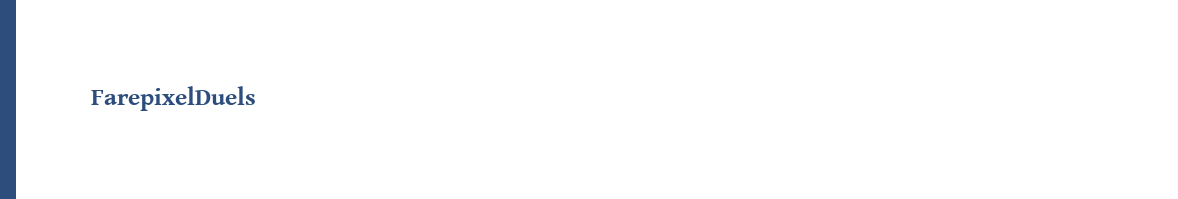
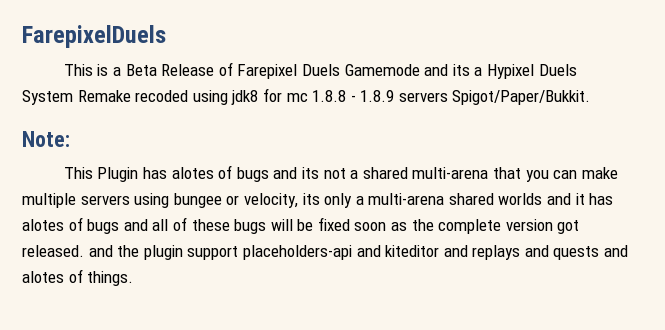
+ This is a Beta Release of Farepixel Duels Gamemode and its a Hypixel Duels System Remake recoded using jdk8 for mc 1.8.8 - 1.8.9 servers Spigot/Paper/Bukkit.
+ Note:
+ This Plugin has alotes of bugs and its not a shared multi-arena that you can make multiple servers using bungee or velocity, its only a multi-arena shared worlds and it has alotes of bugs and all of these bugs will be fixed soon as the complete version got released. and the plugin support placeholders-api and kiteditor and replays and quests and alotes of things.

